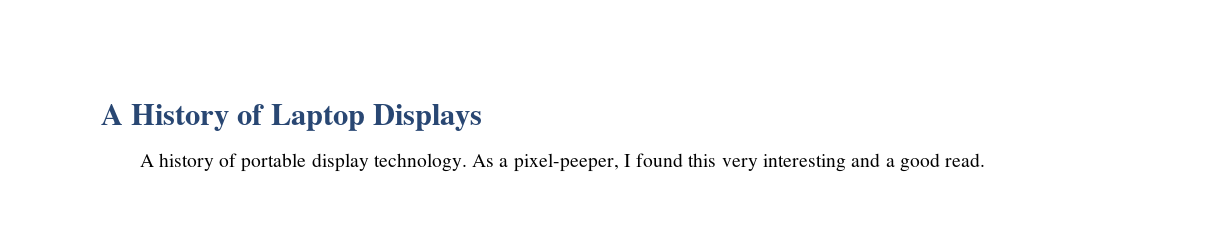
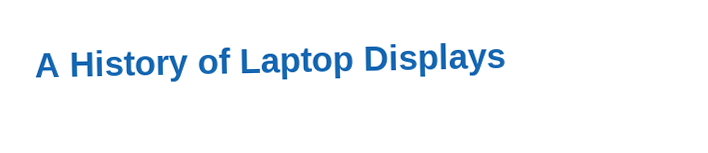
- A history of portable display technology. As a pixel-peeper, I found this very interesting and a good read.

